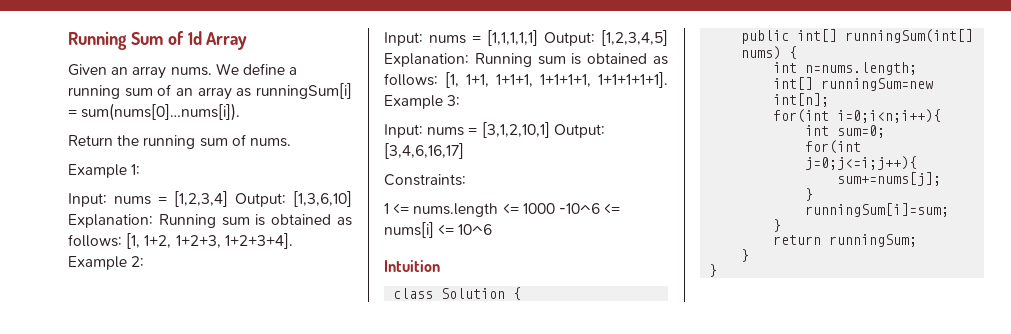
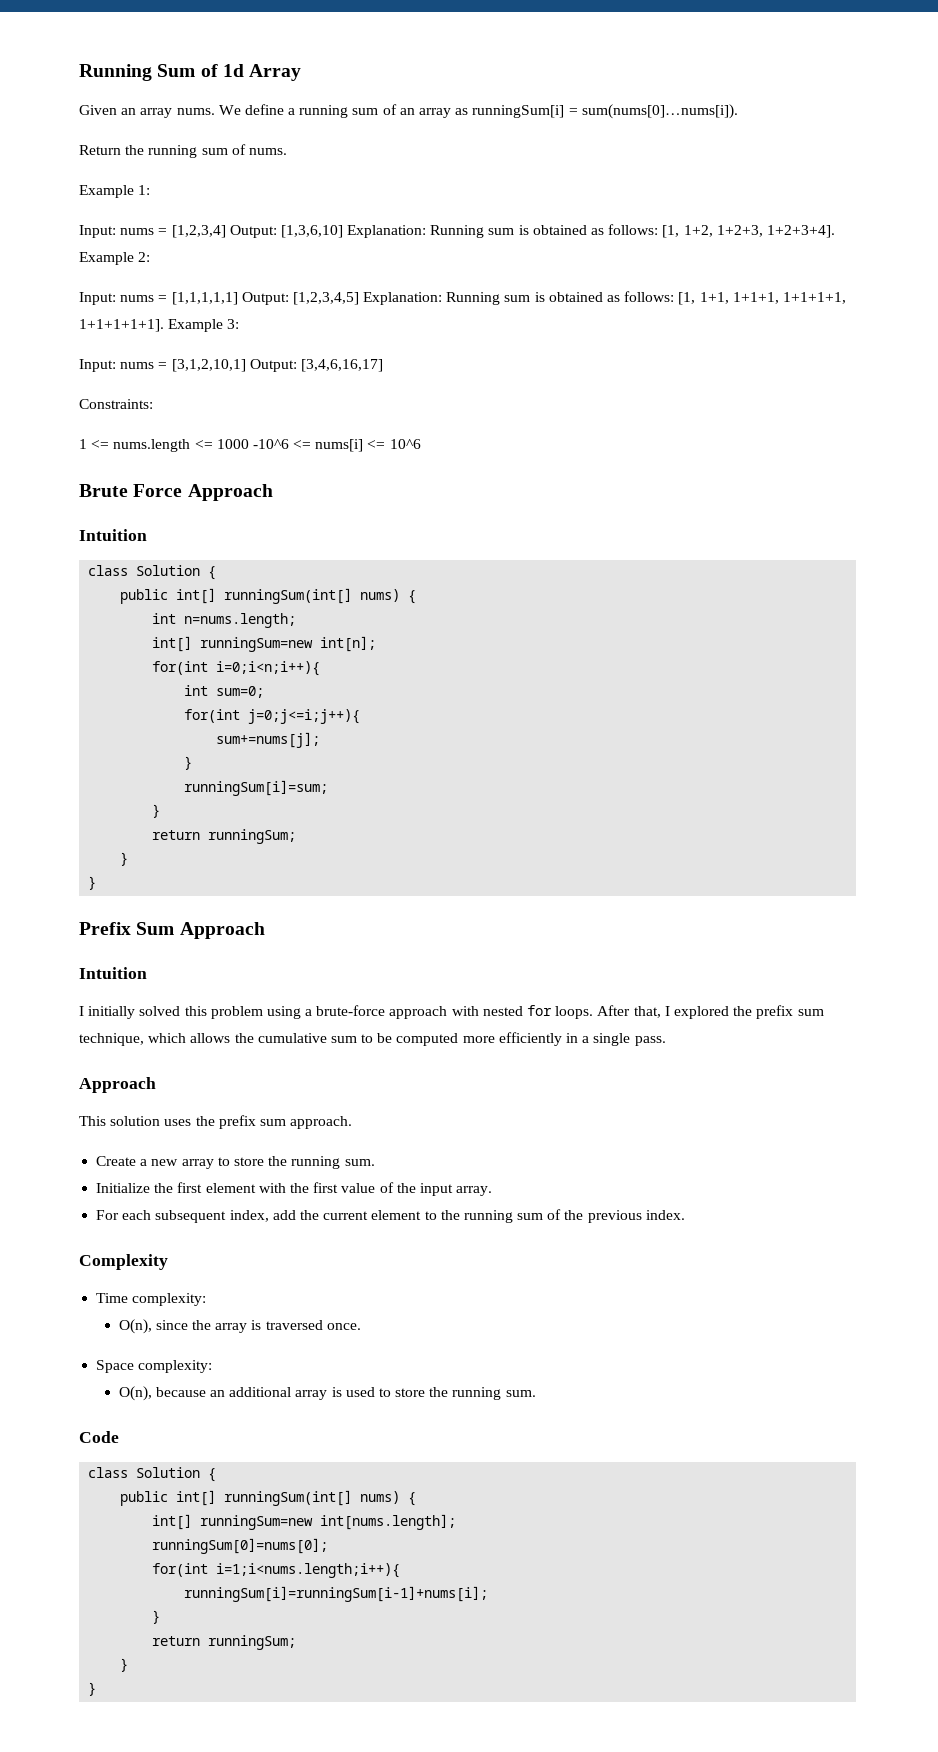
+ Brute Force Approach
+ Prefix Sum Approach
+ Intuition
+ I initially solved this problem using a brute-force approach with nested for loops. After that, I explored the prefix sum technique, which allows the cumulative sum to be computed more efficiently in a single pass.
+ Approach
+ This solution uses the prefix sum approach.
+ Create a new array to store the running sum.
+ Initialize the first element with the first value of the input array.
+ For each subsequent index, add the current element to the running sum of the previous index.
+ Complexity
+ Time complexity:
+ O(n), since the array is traversed once.
+ Space complexity:
+ O(n), because an additional array is used to store the running sum.
+ Code
+ class Solution {
+ public int[] runningSum(int[] nums) {
+ int[] runningSum=new int[nums.length];
+ runningSum[0]=nums[0];
+ for(int i=1;i<nums.length;i++){
+ runningSum[i]=runningSum[i-1]+nums[i];
+ }
+ return runningSum;
+ }
+ }

